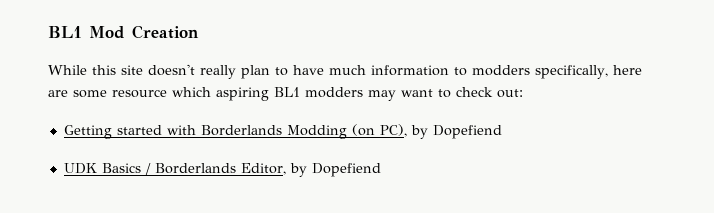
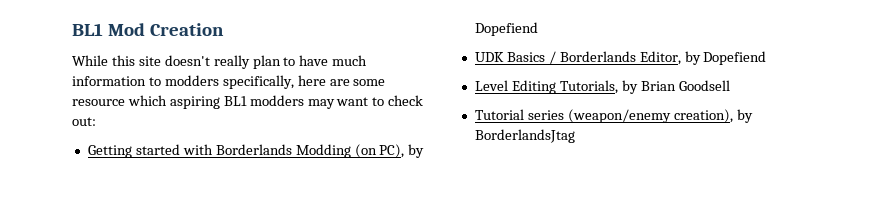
+ Level Editing Tutorials, by Brian Goodsell
+ Tutorial series (weapon/enemy creation), by BorderlandsJtag

